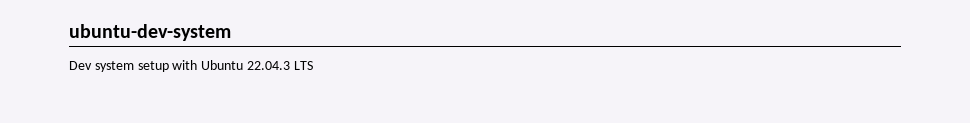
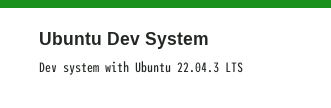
- ubuntu-dev-system
+ Ubuntu Dev System
- Dev system setup with Ubuntu 22.04.3 LTS
+ Dev system with Ubuntu 22.04.3 LTS

